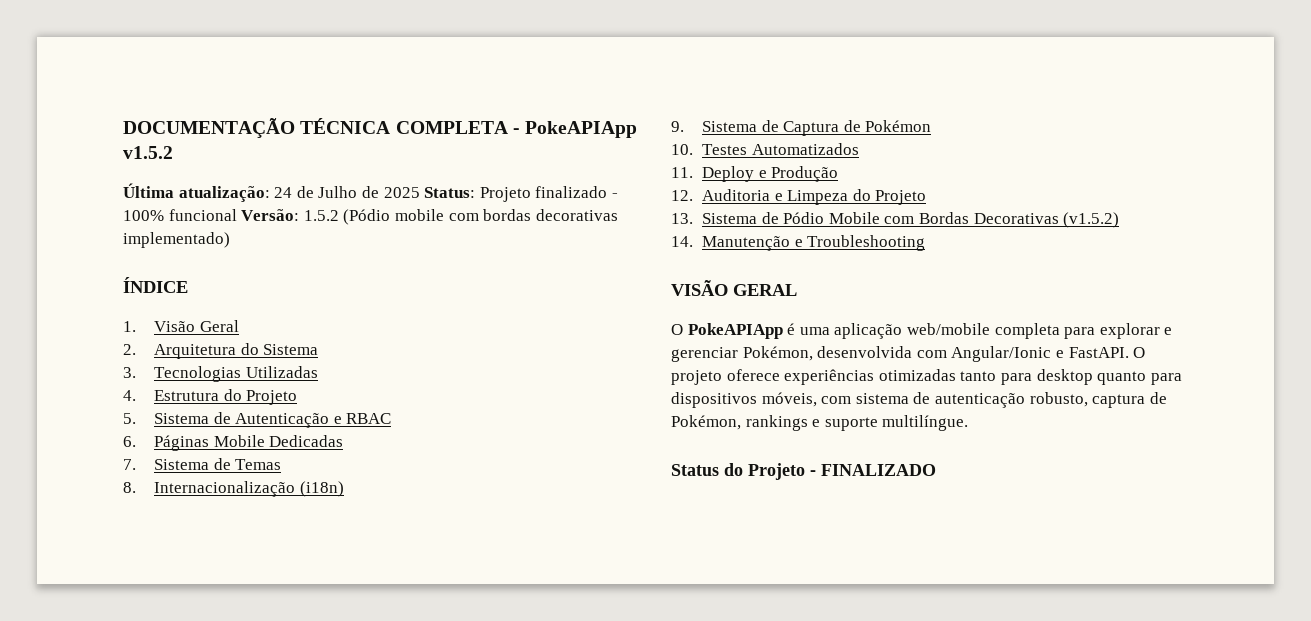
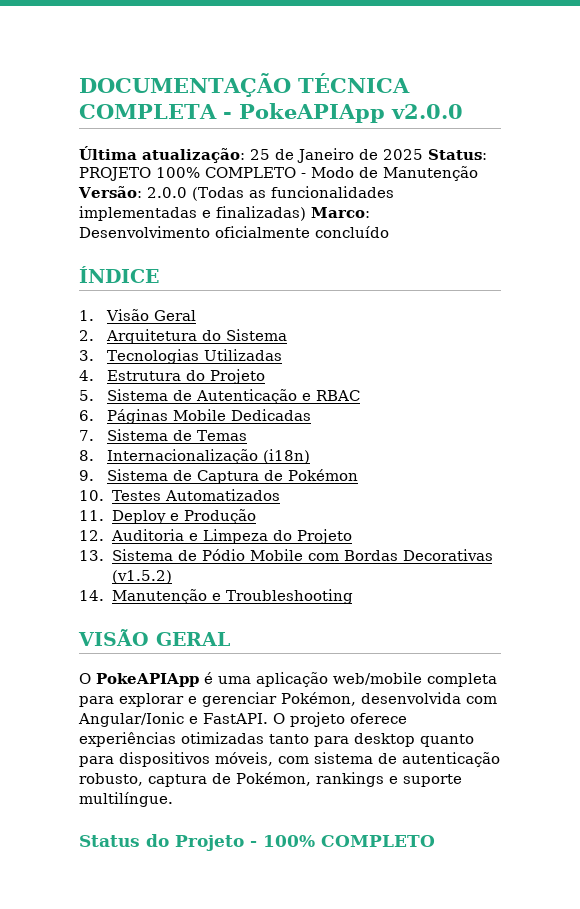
- DOCUMENTAÇÃO TÉCNICA COMPLETA - PokeAPIApp v1.5.2
+ DOCUMENTAÇÃO TÉCNICA COMPLETA - PokeAPIApp v2.0.0
- Última atualização: 24 de Julho de 2025 Status: Projeto finalizado - 100% funcional Versão: 1.5.2 (Pódio mobile com bordas decorativas implementado)
+ Última atualização: 25 de Janeiro de 2025 Status: PROJETO 100% COMPLETO - Modo de Manutenção Versão: 2.0.0 (Todas as funcionalidades implementadas e finalizadas) Marco: Desenvolvimento oficialmente concluído
- Status do Projeto - FINALIZADO
+ Status do Projeto - 100% COMPLETO

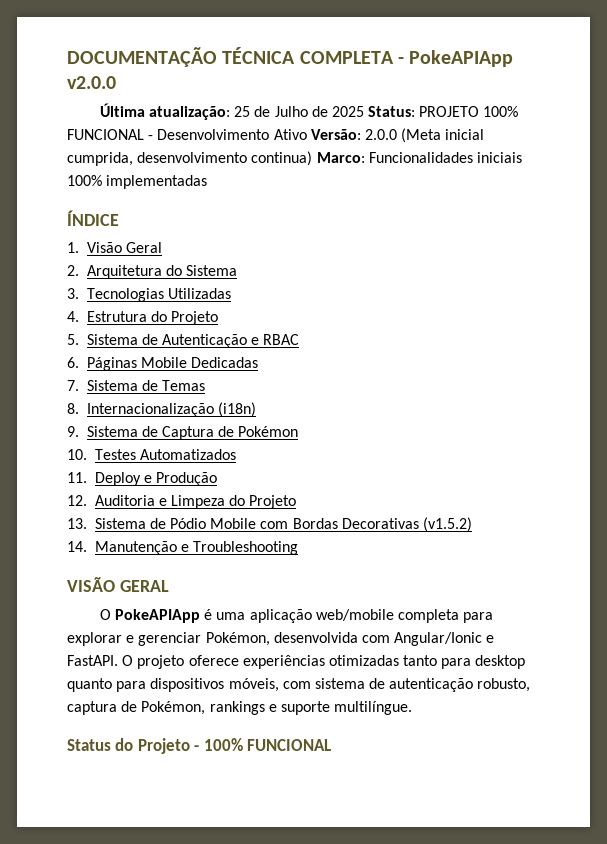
- Última atualização: 25 de Janeiro de 2025 Status: PROJETO 100% COMPLETO - Modo de Manutenção Versão: 2.0.0 (Todas as funcionalidades implementadas e finalizadas) Marco: Desenvolvimento oficialmente concluído
+ Última atualização: 25 de Julho de 2025 Status: PROJETO 100% FUNCIONAL - Desenvolvimento Ativo Versão: 2.0.0 (Meta inicial cumprida, desenvolvimento continua) Marco: Funcionalidades iniciais 100% implementadas
- Status do Projeto - 100% COMPLETO
+ Status do Projeto - 100% FUNCIONAL

